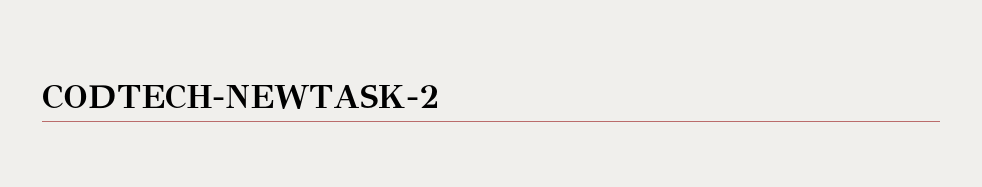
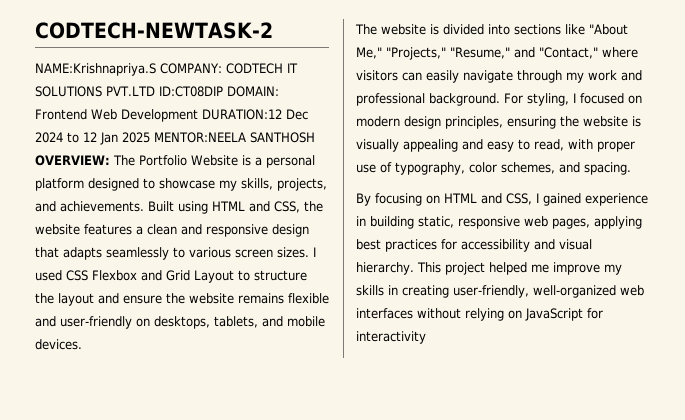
+ NAME:Krishnapriya.S COMPANY: CODTECH IT SOLUTIONS PVT.LTD ID:CT08DIP DOMAIN: Frontend Web Development DURATION:12 Dec 2024 to 12 Jan 2025 MENTOR:NEELA SANTHOSH OVERVIEW: The Portfolio Website is a personal platform designed to showcase my skills, projects, and achievements. Built using HTML and CSS, the website features a clean and responsive design that adapts seamlessly to various screen sizes. I used CSS Flexbox and Grid Layout to structure the layout and ensure the website remains flexible and user-friendly on desktops, tablets, and mobile devices.
+ The website is divided into sections like "About Me," "Projects," "Resume," and "Contact," where visitors can easily navigate through my work and professional background. For styling, I focused on modern design principles, ensuring the website is visually appealing and easy to read, with proper use of typography, color schemes, and spacing.
+ By focusing on HTML and CSS, I gained experience in building static, responsive web pages, applying best practices for accessibility and visual hierarchy. This project helped me improve my skills in creating user-friendly, well-organized web interfaces without relying on JavaScript for interactivity

